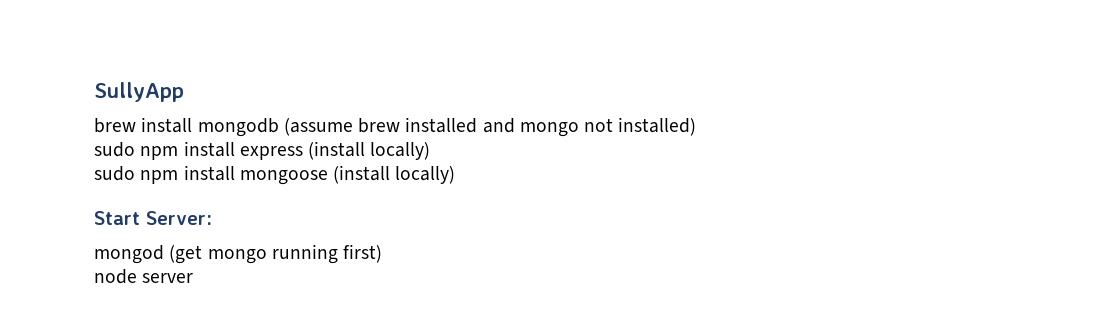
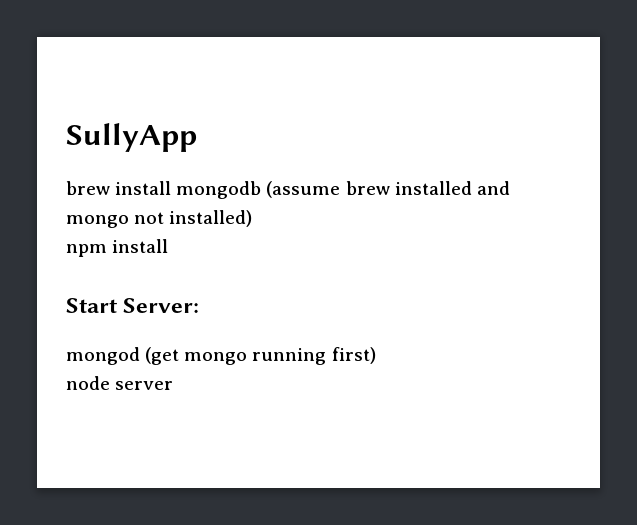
- sudo npm install express (install locally)
- sudo npm install mongoose (install locally)
+ npm install

